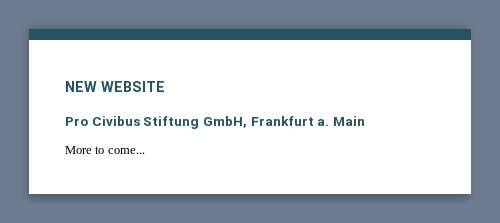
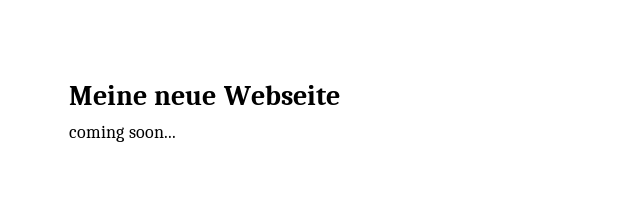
- NEW WEBSITE
- Pro Civibus Stiftung GmbH, Frankfurt a. Main
- More to come...
+ Meine neue Webseite
+ coming soon...

